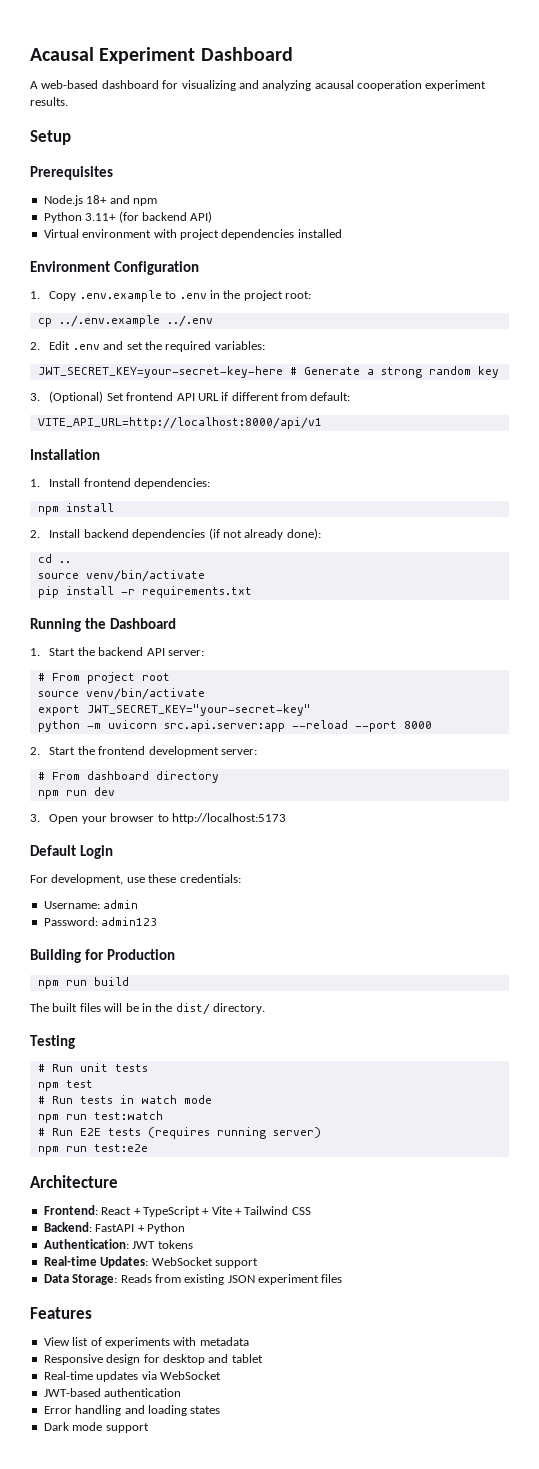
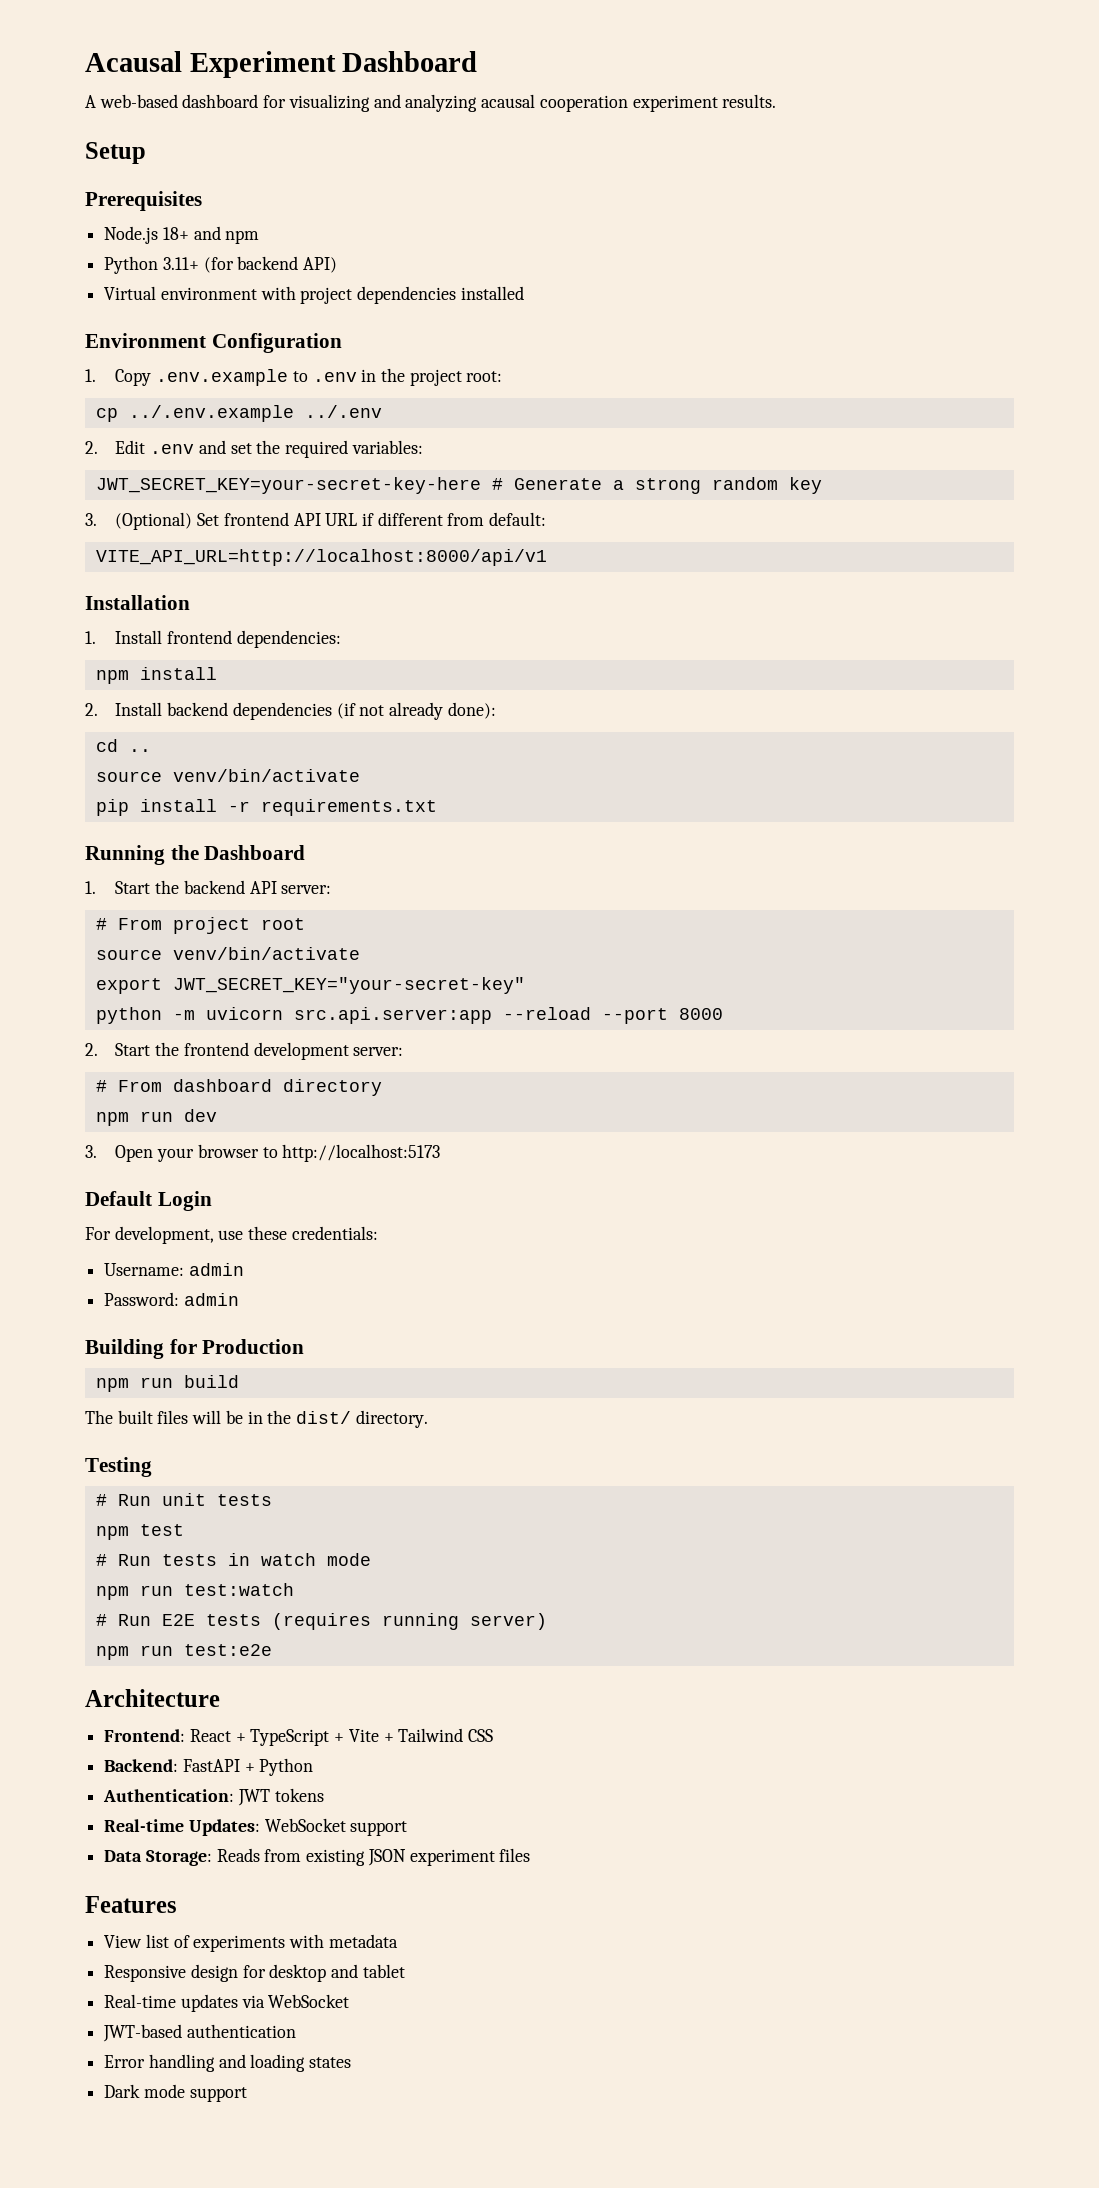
- Password: admin123
+ Password: admin

